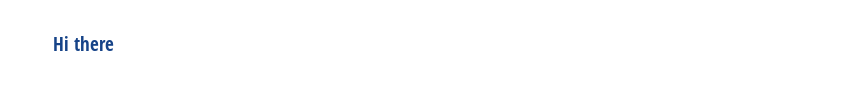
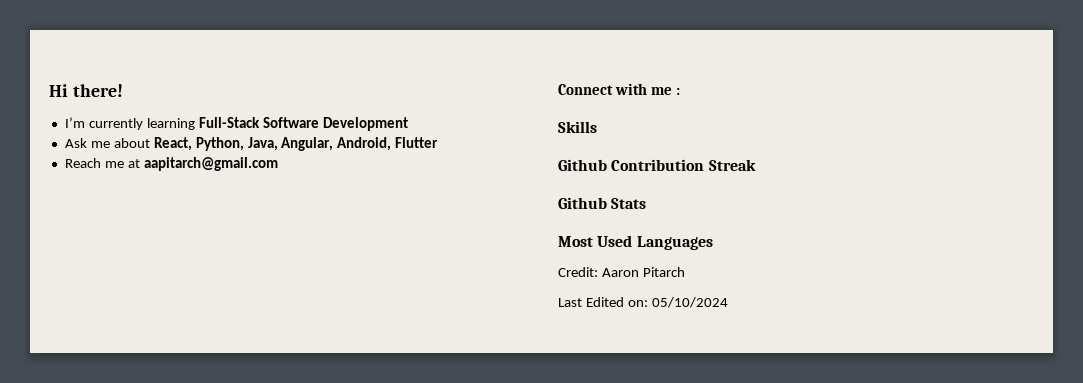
- Hi there
+ Hi there!
+ I’m currently learning Full-Stack Software Development
+ Ask me about React, Python, Java, Angular, Android, Flutter
+ Reach me at aapitarch@gmail.com
+ Connect with me :
+ Skills
+ Github Contribution Streak
+ Github Stats
+ Most Used Languages
+ Credit: Aaron Pitarch
+ Last Edited on: 05/10/2024

